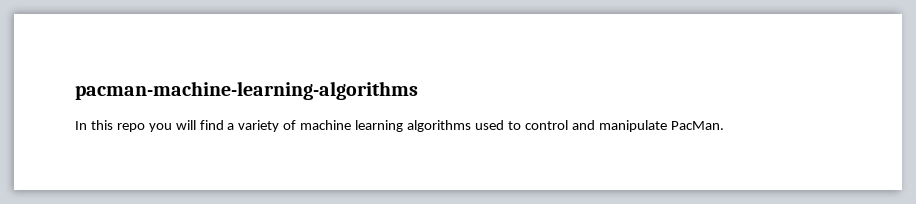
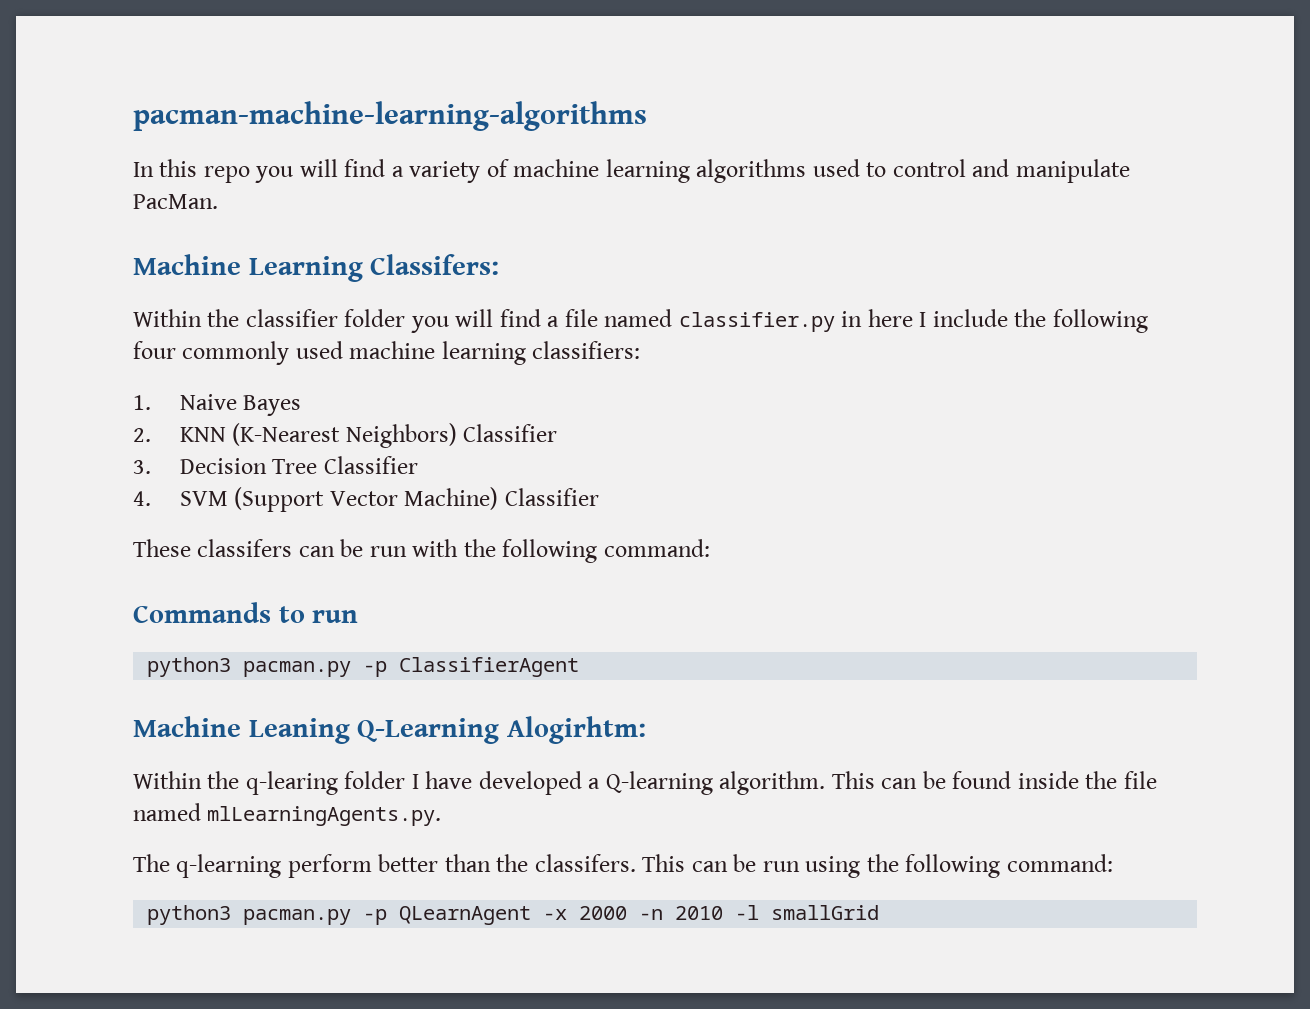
+ Machine Learning Classifers:
+ Within the classifier folder you will find a file named classifier.py in here I include the following four commonly used machine learning classifiers:
+ 1. Naive Bayes
+ 2. KNN (K-Nearest Neighbors) Classifier
+ 3. Decision Tree Classifier
+ 4. SVM (Support Vector Machine) Classifier
+ These classifers can be run with the following command:
+ Commands to run
+ python3 pacman.py -p ClassifierAgent
+ Machine Leaning Q-Learning Alogirhtm:
+ Within the q-learing folder I have developed a Q-learning algorithm. This can be found inside the file named mlLearningAgents.py.
+ The q-learning perform better than the classifers. This can be run using the following command:
+ python3 pacman.py -p QLearnAgent -x 2000 -n 2010 -l smallGrid

